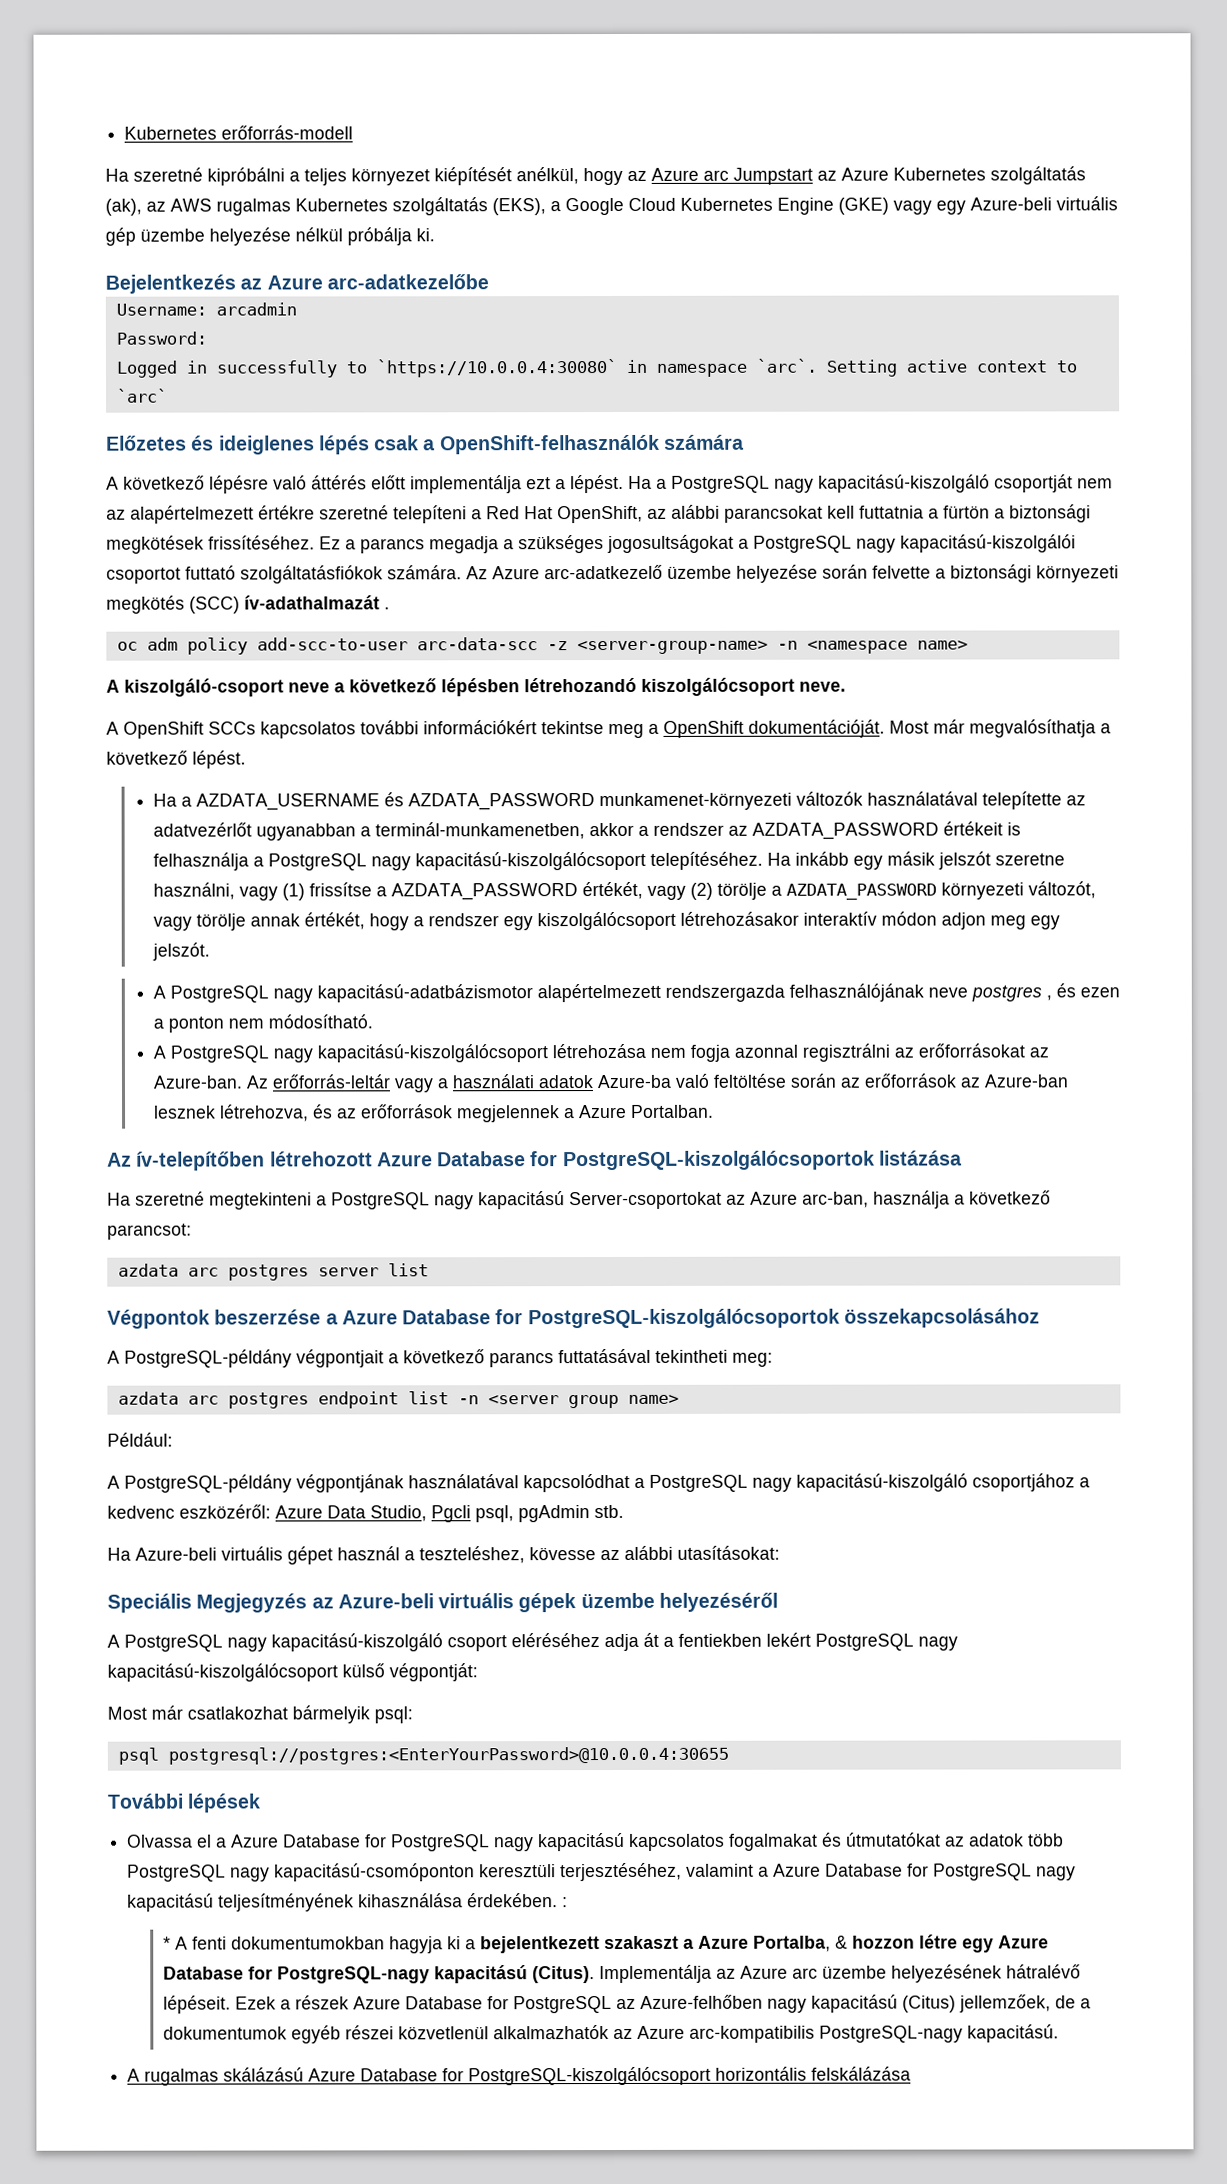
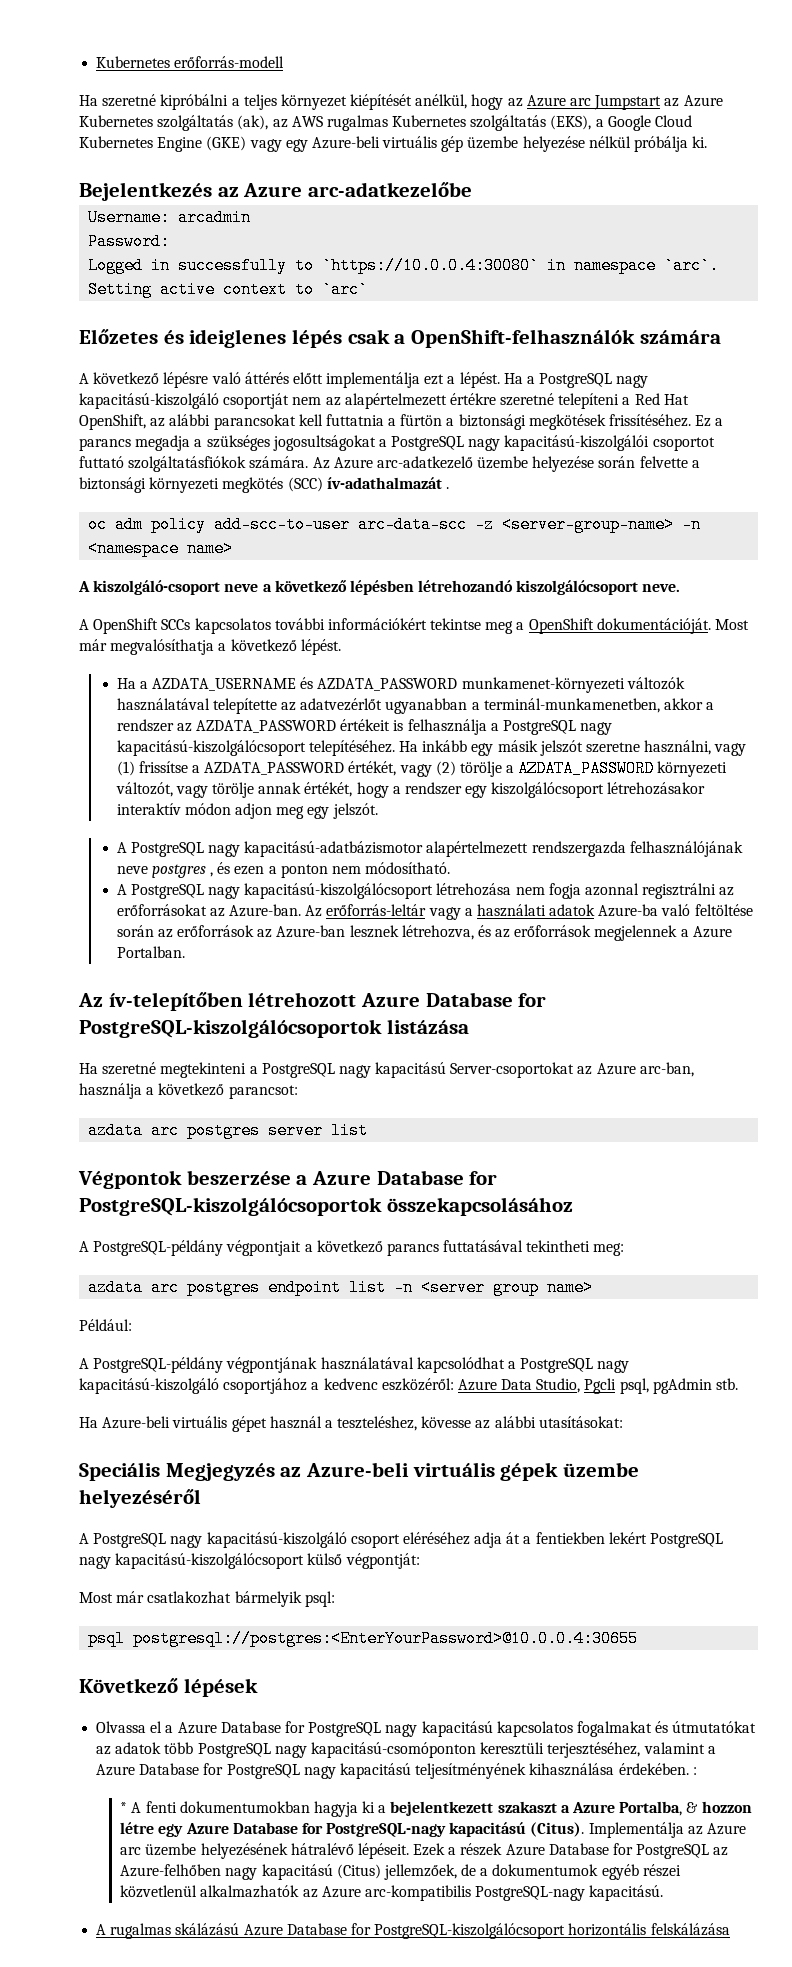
- További lépések
+ Következő lépések

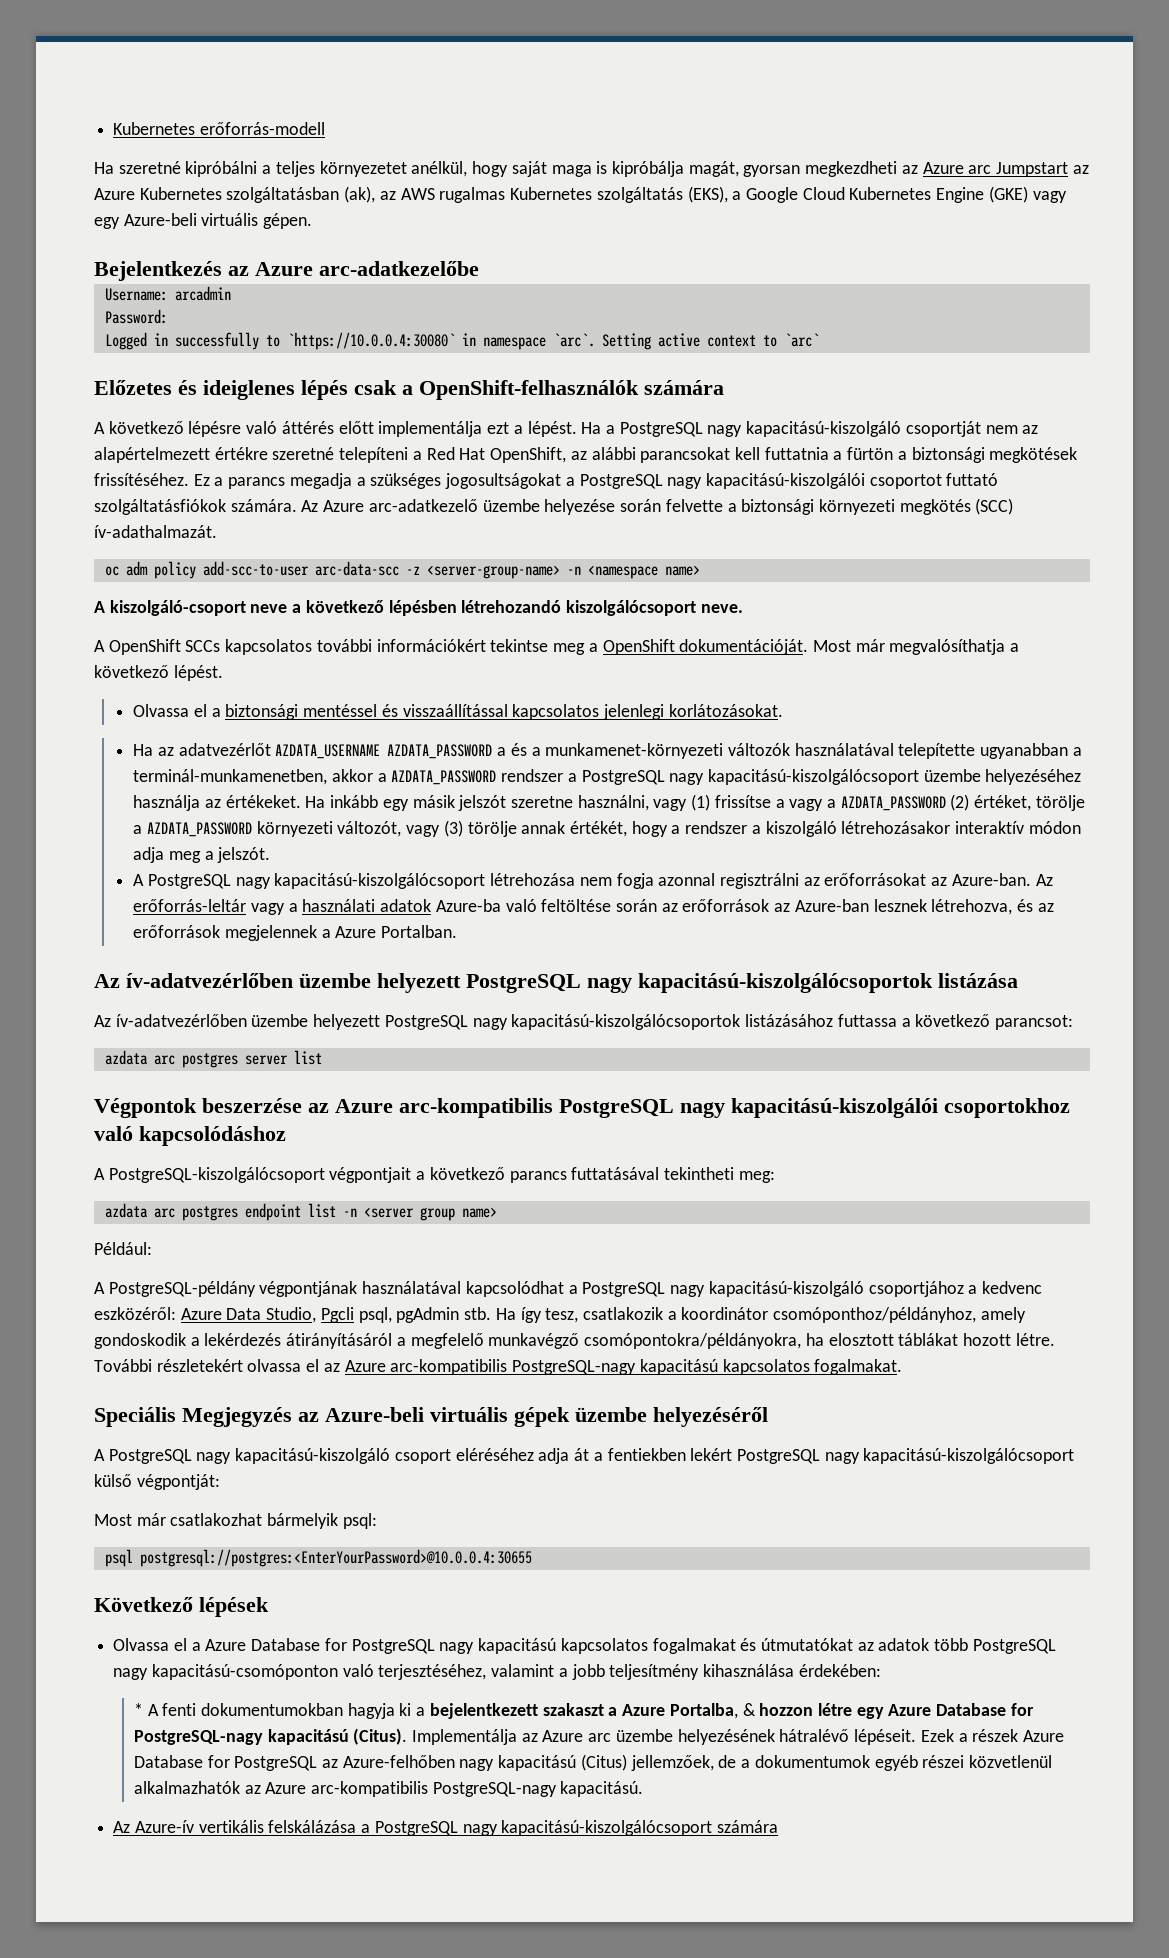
- Ha szeretné kipróbálni a teljes környezet kiépítését anélkül, hogy az Azure arc Jumpstart az Azure Kubernetes szolgáltatás (ak), az AWS rugalmas Kubernetes szolgáltatás (EKS), a Google Cloud Kubernetes Engine (GKE) vagy egy Azure-beli virtuális gép üzembe helyezése nélkül próbálja ki.
+ Ha szeretné kipróbálni a teljes környezetet anélkül, hogy saját maga is kipróbálja magát, gyorsan megkezdheti az Azure arc Jumpstart az Azure Kubernetes szolgáltatásban (ak), az AWS rugalmas Kubernetes szolgáltatás (EKS), a Google Cloud Kubernetes Engine (GKE) vagy egy Azure-beli virtuális gépen.
- Az Azure arc-adatkezelő üzembe helyezése során felvette a biztonsági környezeti megkötés (SCC) ív-adathalmazát .
+ Az Azure arc-adatkezelő üzembe helyezése során felvette a biztonsági környezeti megkötés (SCC) ív-adathalmazát.
- Ha a AZDATA_USERNAME és AZDATA_PASSWORD munkamenet-környezeti változók használatával telepítette az adatvezérlőt ugyanabban a terminál-munkamenetben, akkor a rendszer az AZDATA_PASSWORD értékeit is felhasználja a PostgreSQL nagy kapacitású-kiszolgálócsoport telepítéséhez.
+ Olvassa el a biztonsági mentéssel és visszaállítással kapcsolatos jelenlegi korlátozásokat.
+ Ha az adatvezérlőt AZDATA_USERNAME AZDATA_PASSWORD a és a munkamenet-környezeti változók használatával telepítette ugyanabban a terminál-munkamenetben, akkor a AZDATA_PASSWORD rendszer a PostgreSQL nagy kapacitású-kiszolgálócsoport üzembe helyezéséhez használja az értékeket.
- Ha inkább egy másik jelszót szeretne használni, vagy (1) frissítse a AZDATA_PASSWORD értékét, vagy (2) törölje a AZDATA_PASSWORD környezeti változót, vagy törölje annak értékét, hogy a rendszer egy kiszolgálócsoport létrehozásakor interaktív módon adjon meg egy jelszót.
- A PostgreSQL nagy kapacitású-adatbázismotor alapértelmezett rendszergazda felhasználójának neve postgres , és ezen a ponton nem módosítható.
+ Ha inkább egy másik jelszót szeretne használni, vagy (1) frissítse a vagy a AZDATA_PASSWORD (2) értéket, törölje a AZDATA_PASSWORD környezeti változót, vagy (3) törölje annak értékét, hogy a rendszer a kiszolgáló létrehozásakor interaktív módon adja meg a jelszót.
- Az ív-telepítőben létrehozott Azure Database for PostgreSQL-kiszolgálócsoportok listázása
- Ha szeretné megtekinteni a PostgreSQL nagy kapacitású Server-csoportokat az Azure arc-ban, használja a következő parancsot:
+ Az ív-adatvezérlőben üzembe helyezett PostgreSQL nagy kapacitású-kiszolgálócsoportok listázása
+ Az ív-adatvezérlőben üzembe helyezett PostgreSQL nagy kapacitású-kiszolgálócsoportok listázásához futtassa a következő parancsot:
- Végpontok beszerzése a Azure Database for PostgreSQL-kiszolgálócsoportok összekapcsolásához
- A PostgreSQL-példány végpontjait a következő parancs futtatásával tekintheti meg:
+ Végpontok beszerzése az Azure arc-kompatibilis PostgreSQL nagy kapacitású-kiszolgálói csoportokhoz való kapcsolódáshoz
+ A PostgreSQL-kiszolgálócsoport végpontjait a következő parancs futtatásával tekintheti meg:
- A PostgreSQL-példány végpontjának használatával kapcsolódhat a PostgreSQL nagy kapacitású-kiszolgáló csoportjához a kedvenc eszközéről: Azure Data Studio, Pgcli psql, pgAdmin stb.
- Ha Azure-beli virtuális gépet használ a teszteléshez, kövesse az alábbi utasításokat:
+ A PostgreSQL-példány végpontjának használatával kapcsolódhat a PostgreSQL nagy kapacitású-kiszolgáló csoportjához a kedvenc eszközéről: Azure Data Studio, Pgcli psql, pgAdmin stb. Ha így tesz, csatlakozik a koordinátor csomóponthoz/példányhoz, amely gondoskodik a lekérdezés átirányításáról a megfelelő munkavégző csomópontokra/példányokra, ha elosztott táblákat hozott létre. További részletekért olvassa el az Azure arc-kompatibilis PostgreSQL-nagy kapacitású kapcsolatos fogalmakat.
- Olvassa el a Azure Database for PostgreSQL nagy kapacitású kapcsolatos fogalmakat és útmutatókat az adatok több PostgreSQL nagy kapacitású-csomóponton keresztüli terjesztéséhez, valamint a Azure Database for PostgreSQL nagy kapacitású teljesítményének kihasználása érdekében. :
+ Olvassa el a Azure Database for PostgreSQL nagy kapacitású kapcsolatos fogalmakat és útmutatókat az adatok több PostgreSQL nagy kapacitású-csomóponton való terjesztéséhez, valamint a jobb teljesítmény kihasználása érdekében:
- A rugalmas skálázású Azure Database for PostgreSQL-kiszolgálócsoport horizontális felskálázása
+ Az Azure-ív vertikális felskálázása a PostgreSQL nagy kapacitású-kiszolgálócsoport számára

